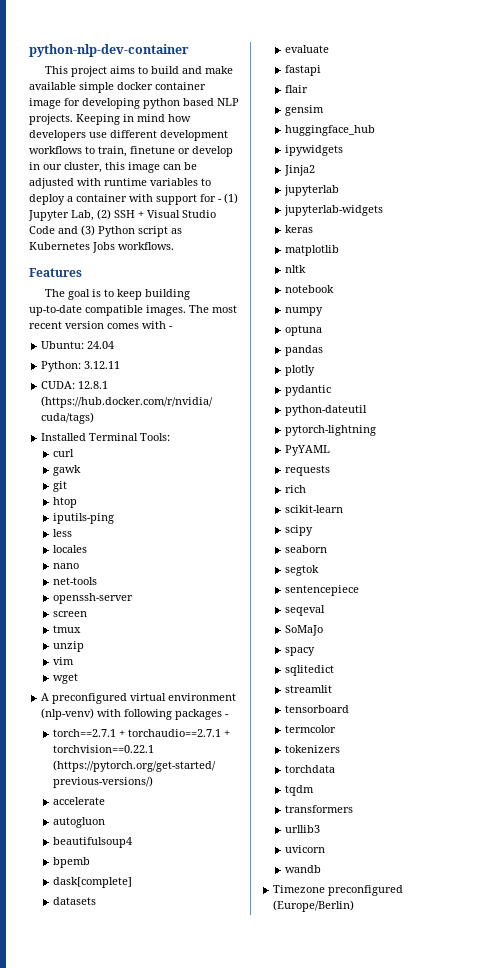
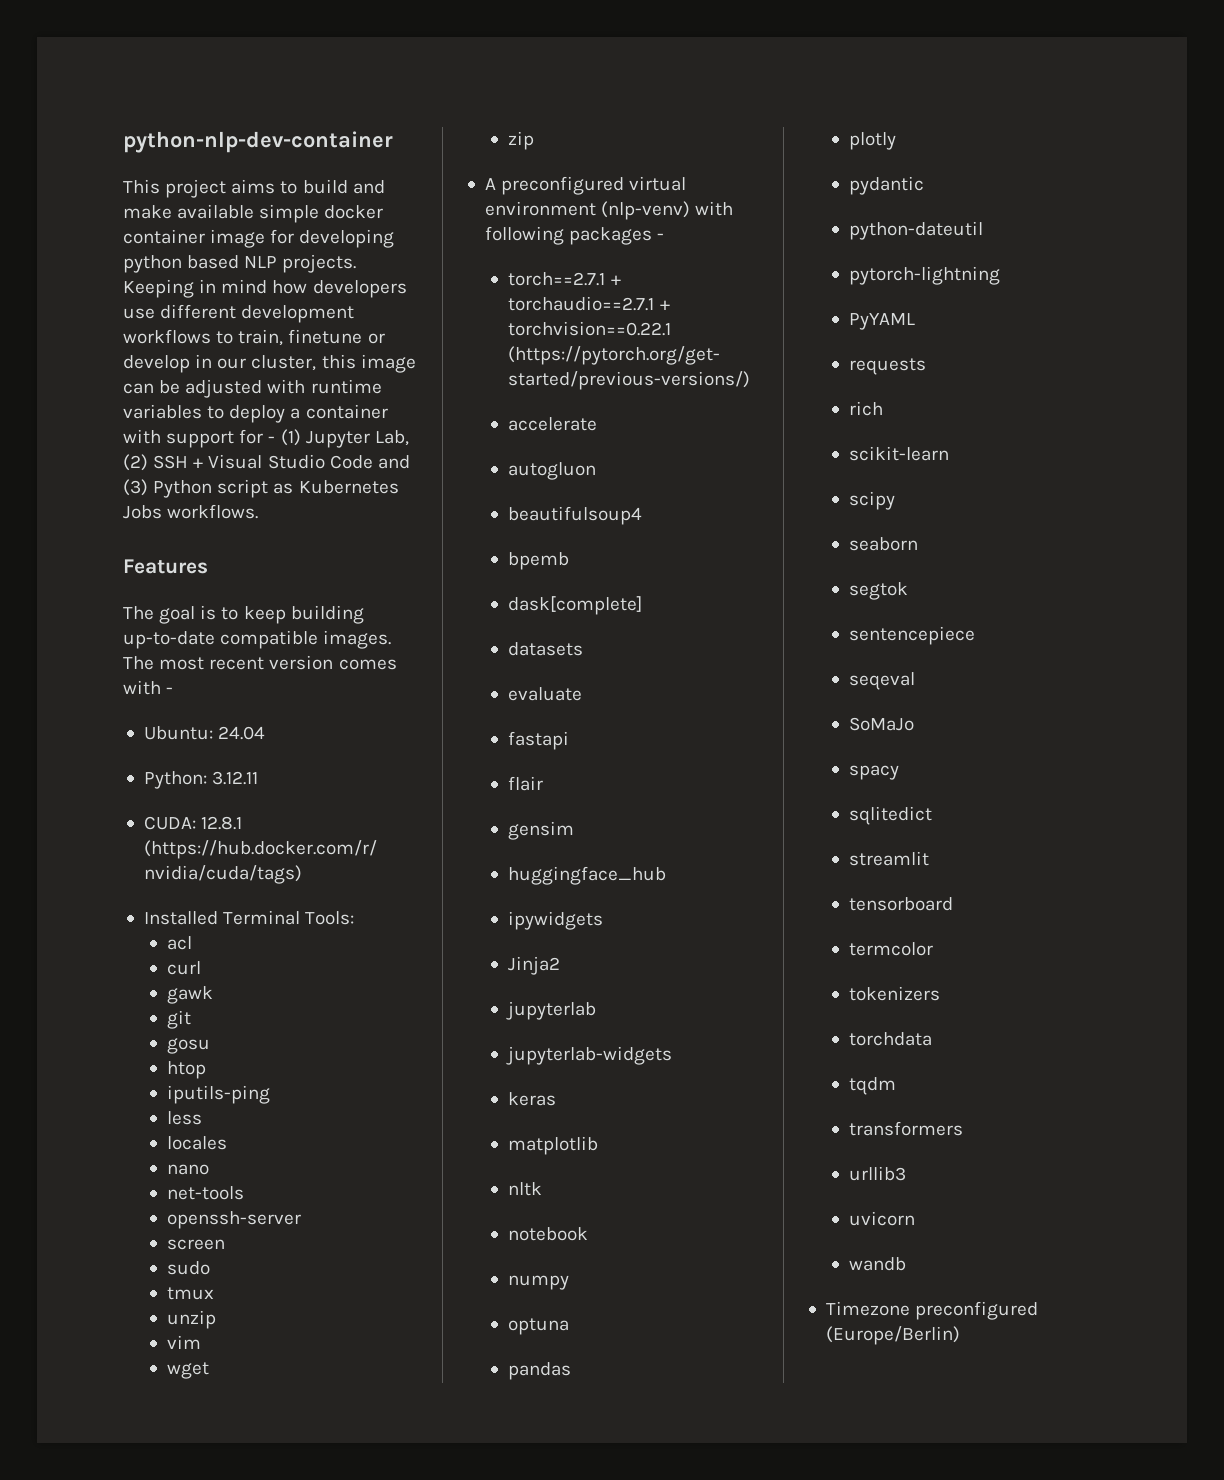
+ acl
+ gosu
+ sudo
+ zip

